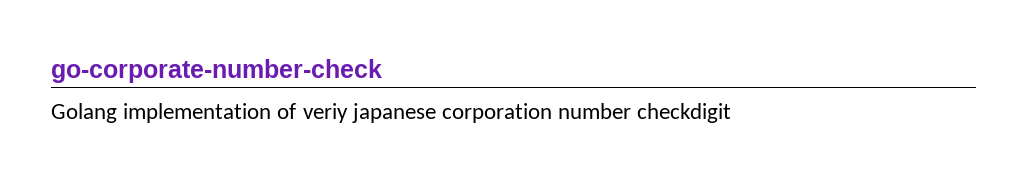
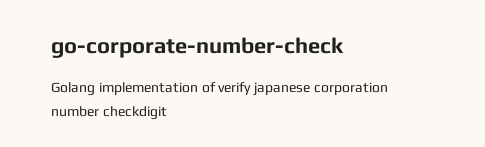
- Golang implementation of veriy japanese corporation number checkdigit
+ Golang implementation of verify japanese corporation number checkdigit

